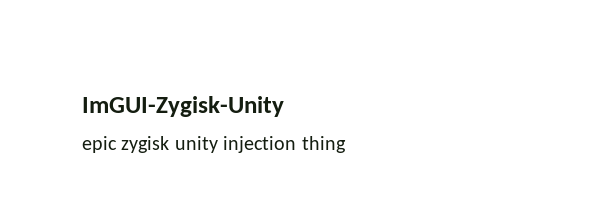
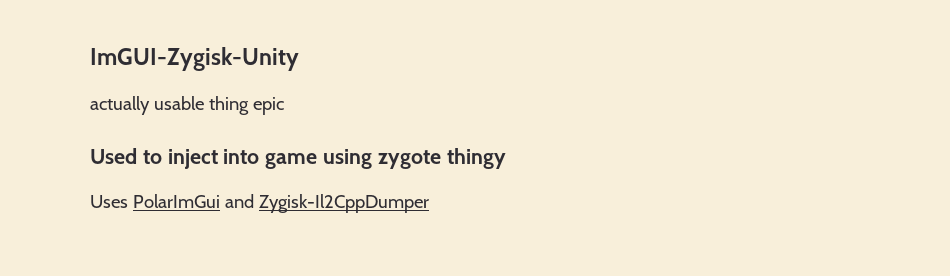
- epic zygisk unity injection thing
+ actually usable thing epic
+ Used to inject into game using zygote thingy
+ Uses PolarImGui and Zygisk-Il2CppDumper

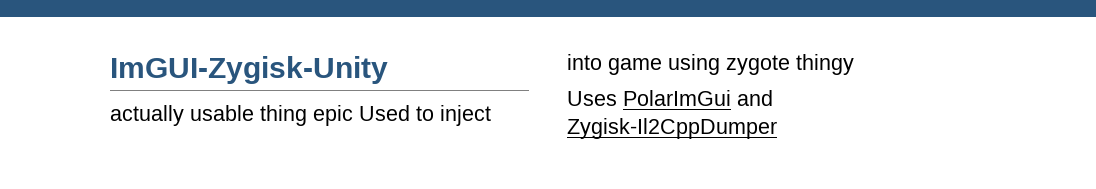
- actually usable thing epic
- Used to inject into game using zygote thingy
+ actually usable thing epic Used to inject into game using zygote thingy

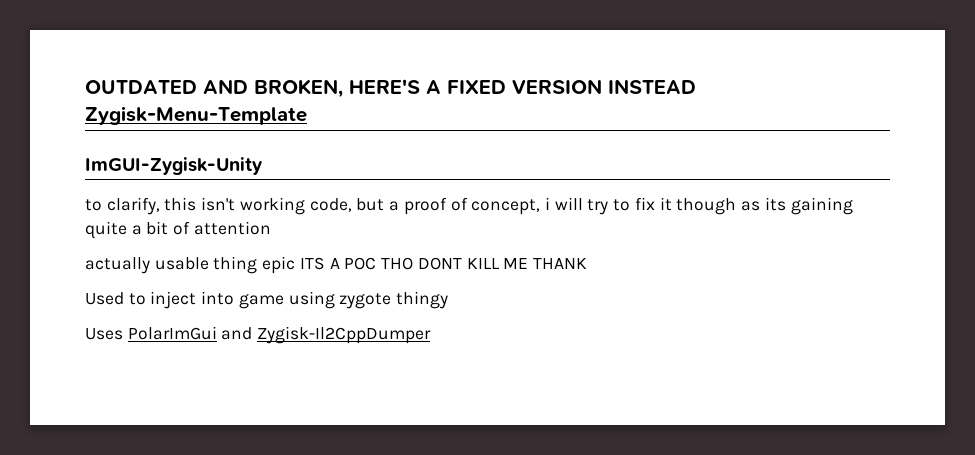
+ OUTDATED AND BROKEN, HERE'S A FIXED VERSION INSTEAD Zygisk-Menu-Template
  ImGUI-Zygisk-Unity
- actually usable thing epic Used to inject into game using zygote thingy
+ to clarify, this isn't working code, but a proof of concept, i will try to fix it though as its gaining quite a bit of attention
+ actually usable thing epic ITS A POC THO DONT KILL ME THANK
+ Used to inject into game using zygote thingy

